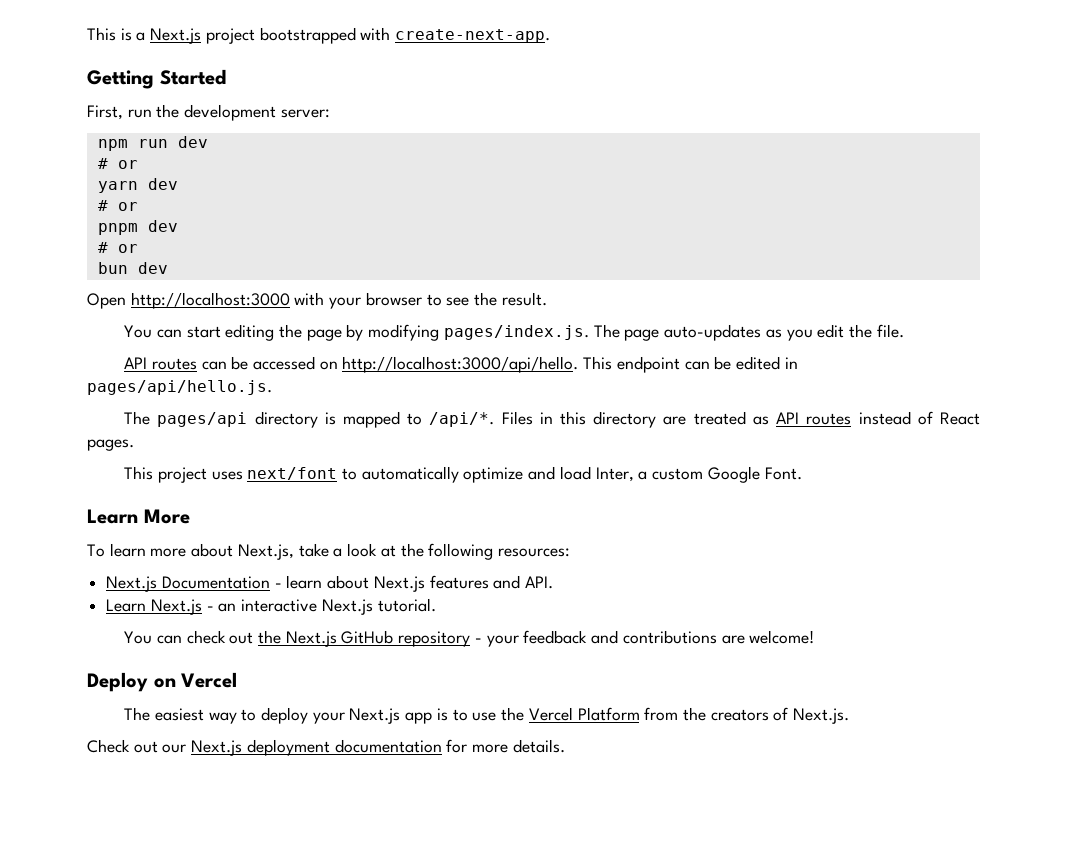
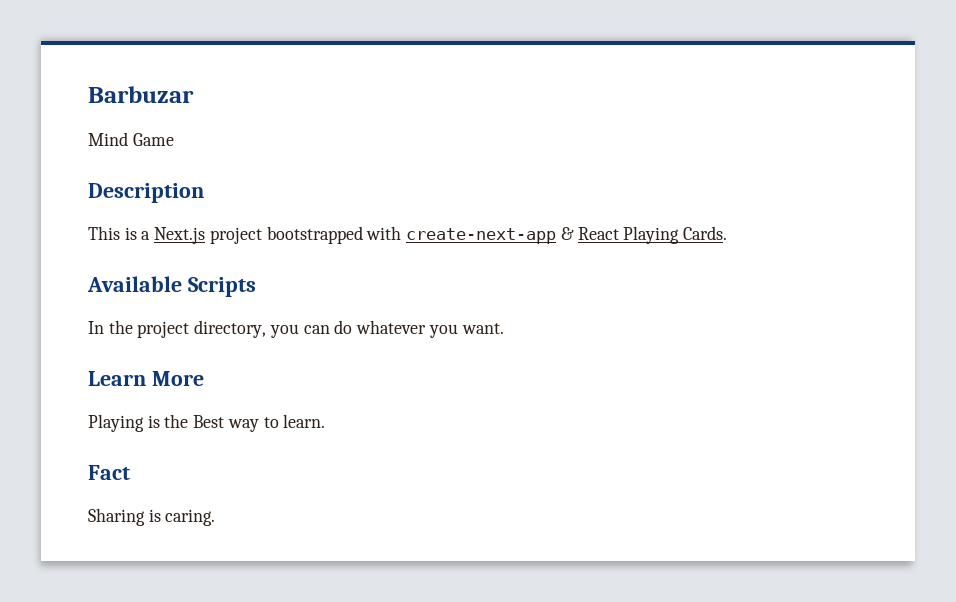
+ Barbuzar
+ Mind Game
+ Description
- This is a Next.js project bootstrapped with create-next-app.
- Getting Started
- First, run the development server:
- npm run dev
- # or
- yarn dev
- # or
- pnpm dev
- # or
- bun dev
- Open http://localhost:3000 with your browser to see the result.
- You can start editing the page by modifying pages/index.js. The page auto-updates as you edit the file.
- API routes can be accessed on http://localhost:3000/api/hello. This endpoint can be edited in pages/api/hello.js.
- The pages/api directory is mapped to /api/*. Files in this directory are treated as API routes instead of React pages.
- This project uses next/font to automatically optimize and load Inter, a custom Google Font.
+ This is a Next.js project bootstrapped with create-next-app & React Playing Cards.
+ Available Scripts
+ In the project directory, you can do whatever you want.
  Learn More
- To learn more about Next.js, take a look at the following resources:
- Next.js Documentation - learn about Next.js features and API.
- Learn Next.js - an interactive Next.js tutorial.
- You can check out the Next.js GitHub repository - your feedback and contributions are welcome!
- Deploy on Vercel
- The easiest way to deploy your Next.js app is to use the Vercel Platform from the creators of Next.js.
- Check out our Next.js deployment documentation for more details.
+ Playing is the Best way to learn.
+ Fact
+ Sharing is caring.

